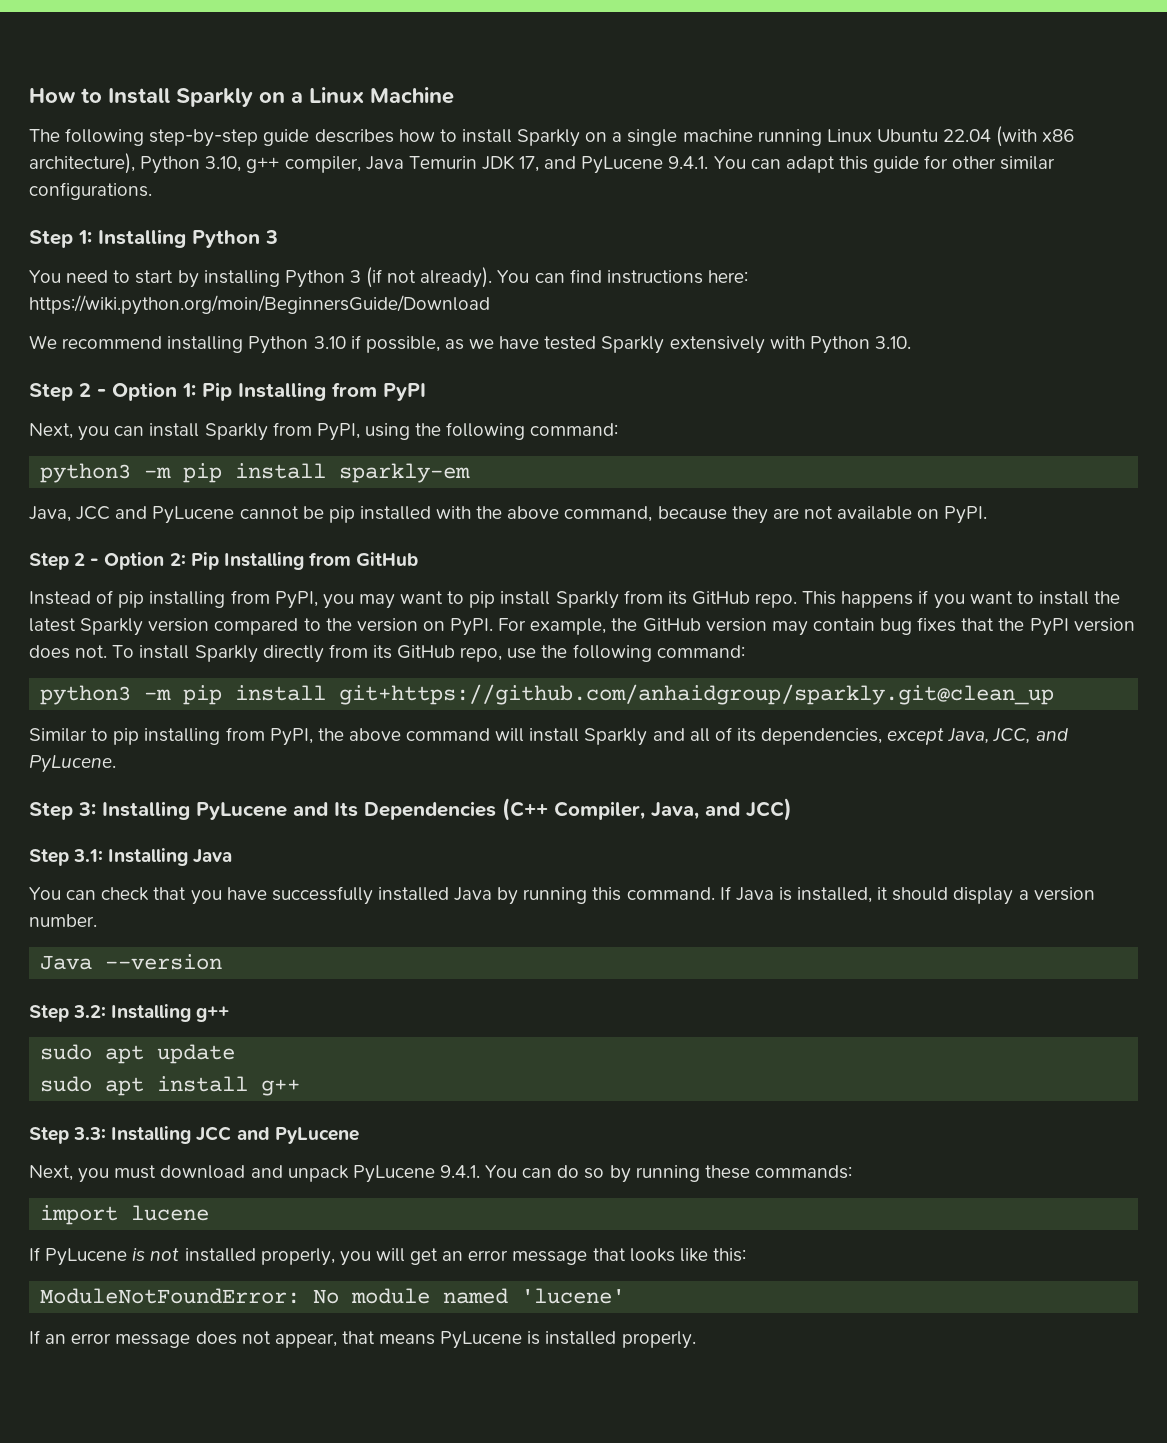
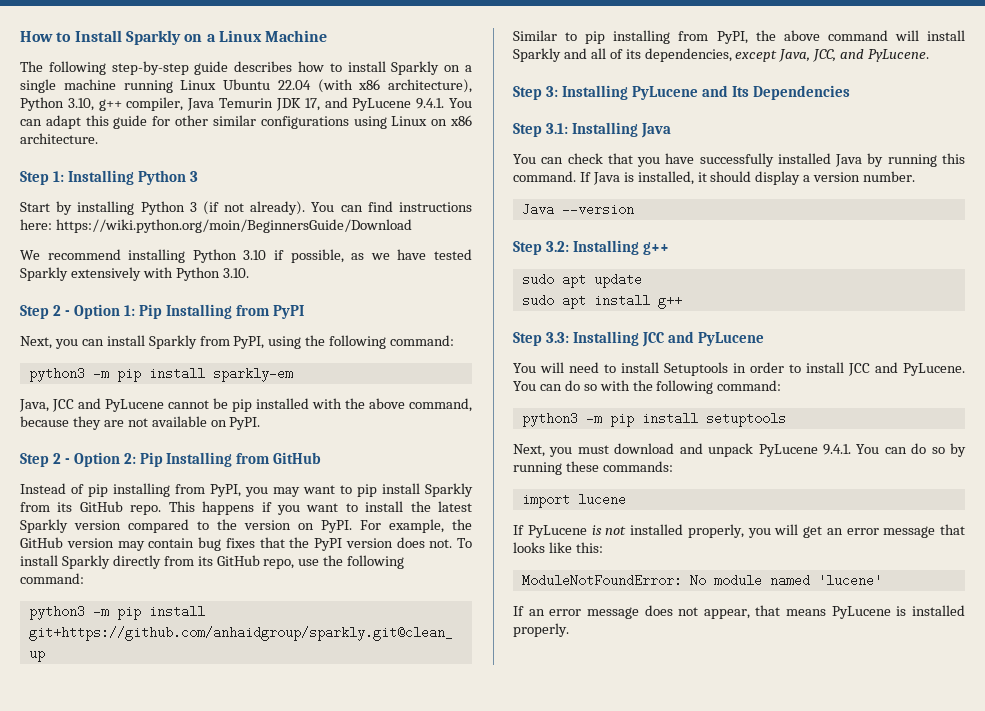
- The following step-by-step guide describes how to install Sparkly on a single machine running Linux Ubuntu 22.04 (with x86 architecture), Python 3.10, g++ compiler, Java Temurin JDK 17, and PyLucene 9.4.1. You can adapt this guide for other similar configurations.
+ The following step-by-step guide describes how to install Sparkly on a single machine running Linux Ubuntu 22.04 (with x86 architecture), Python 3.10, g++ compiler, Java Temurin JDK 17, and PyLucene 9.4.1. You can adapt this guide for other similar configurations using Linux on x86 architecture.
- You need to start by installing Python 3 (if not already).
+ Start by installing Python 3 (if not already).
- Step 3: Installing PyLucene and Its Dependencies (C++ Compiler, Java, and JCC)
+ Step 3: Installing PyLucene and Its Dependencies
+ You will need to install Setuptools in order to install JCC and PyLucene. You can do so with the following command:
+ python3 -m pip install setuptools

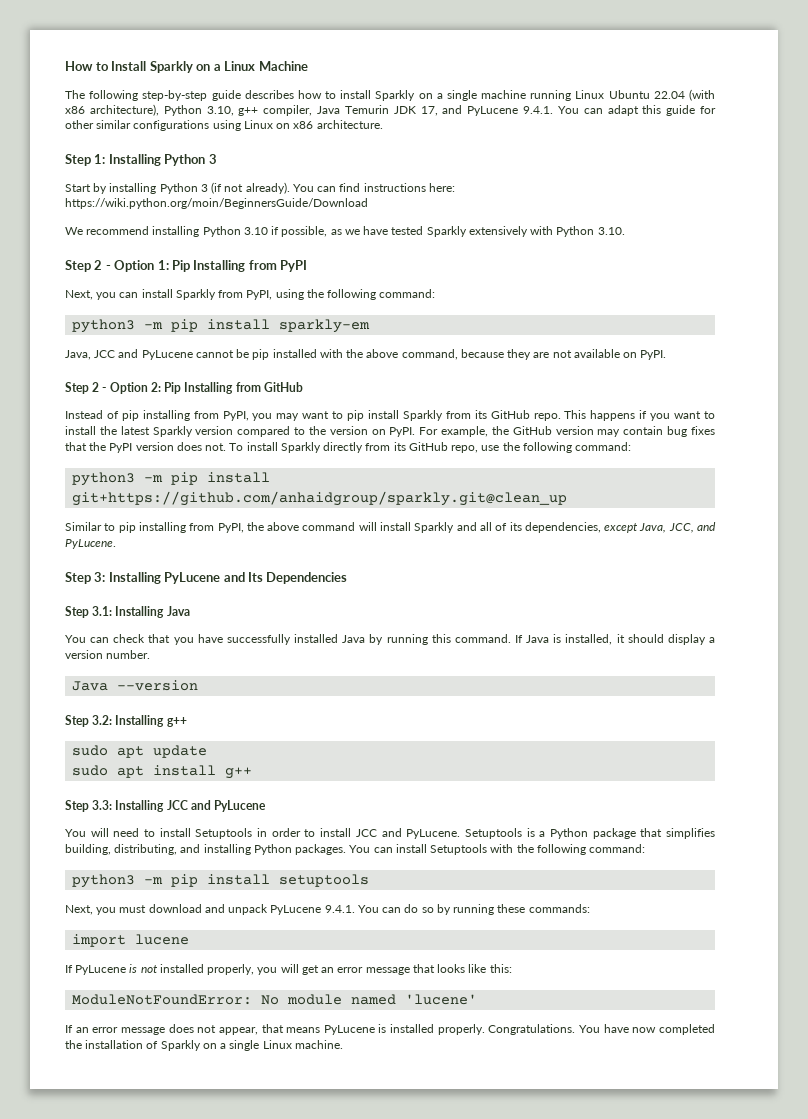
- You can do so with the following command:
+ Setuptools is a Python package that simplifies building, distributing, and installing Python packages. You can install Setuptools with the following command:
+ Congratulations. You have now completed the installation of Sparkly on a single Linux machine.

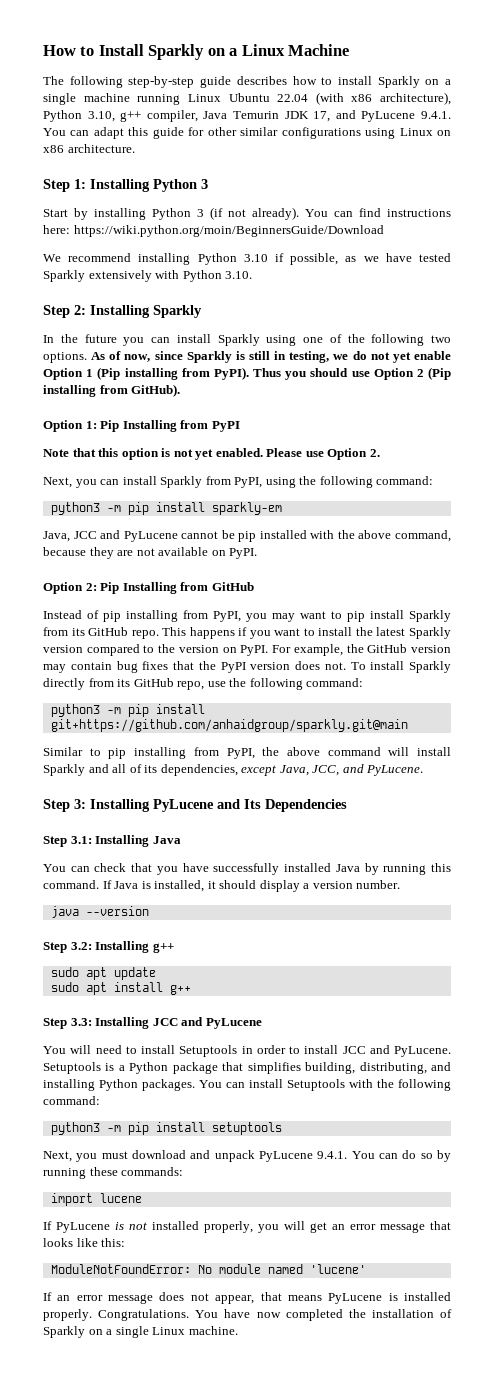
- Step 2 - Option 1: Pip Installing from PyPI
+ Step 2: Installing Sparkly
+ In the future you can install Sparkly using one of the following two options. As of now, since Sparkly is still in testing, we do not yet enable Option 1 (Pip installing from PyPI). Thus you should use Option 2 (Pip installing from GitHub).
+ Option 1: Pip Installing from PyPI
+ Note that this option is not yet enabled. Please use Option 2.
- Step 2 - Option 2: Pip Installing from GitHub
+ Option 2: Pip Installing from GitHub
- python3 -m pip install git+https://github.com/anhaidgroup/sparkly.git@clean_up
+ python3 -m pip install git+https://github.com/anhaidgroup/sparkly.git@main
- Java --version
+ java --version

